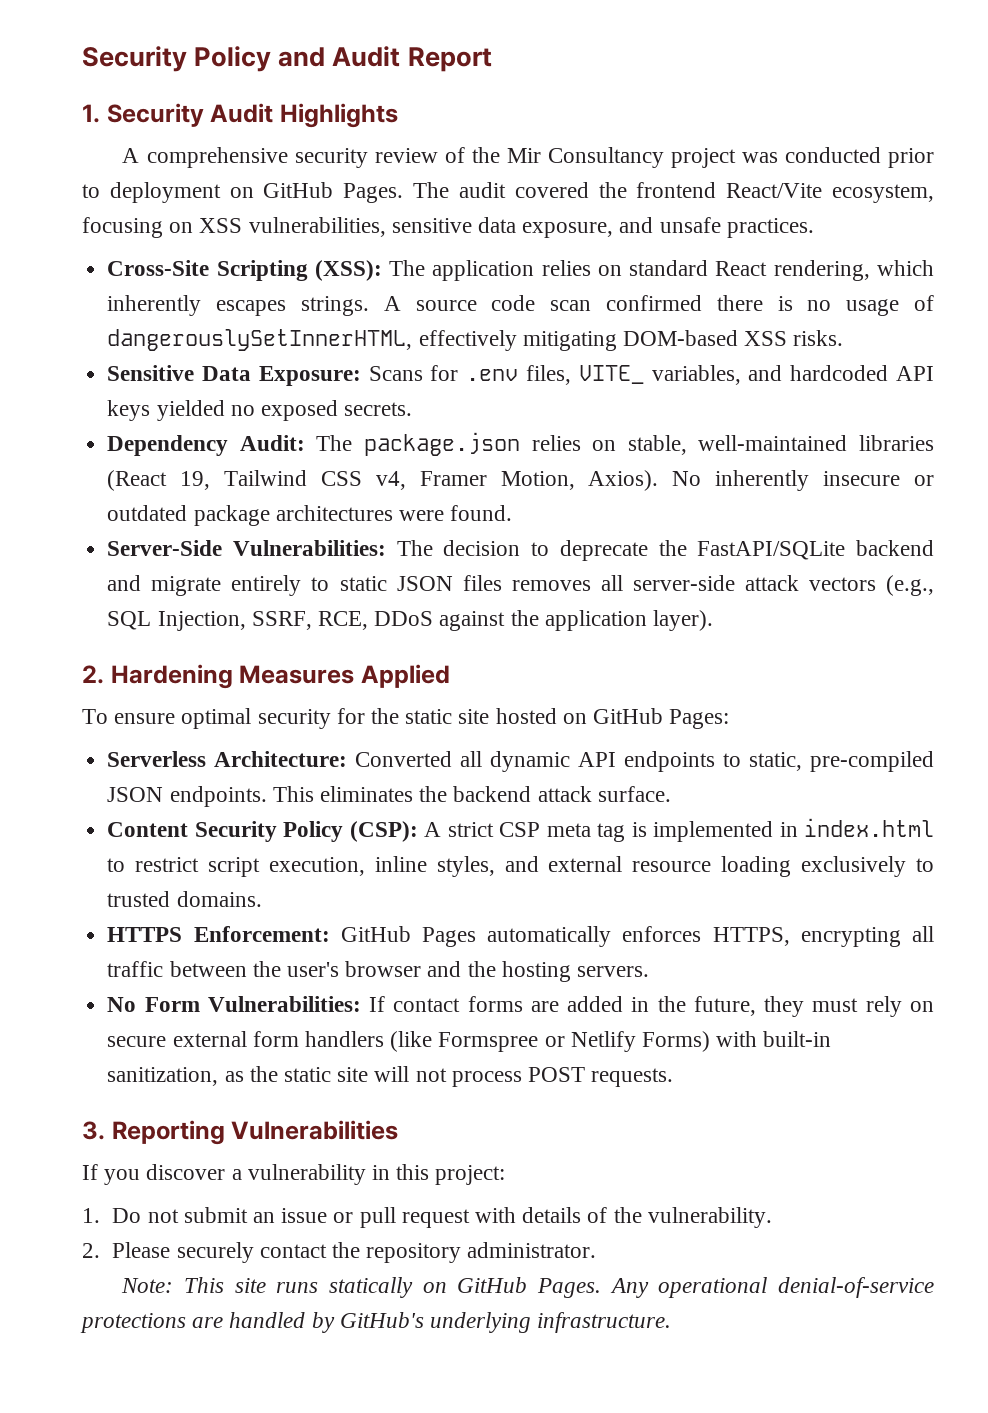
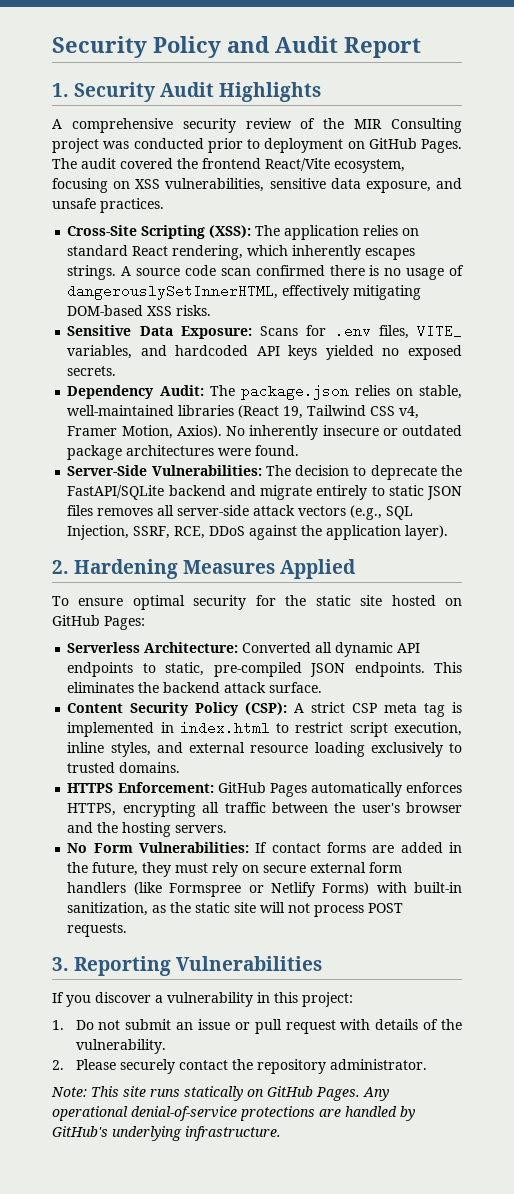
- A comprehensive security review of the Mir Consultancy project was conducted prior to deployment on GitHub Pages.
+ A comprehensive security review of the MIR Consulting project was conducted prior to deployment on GitHub Pages.

